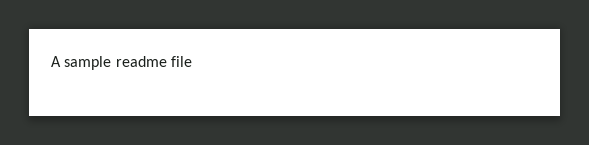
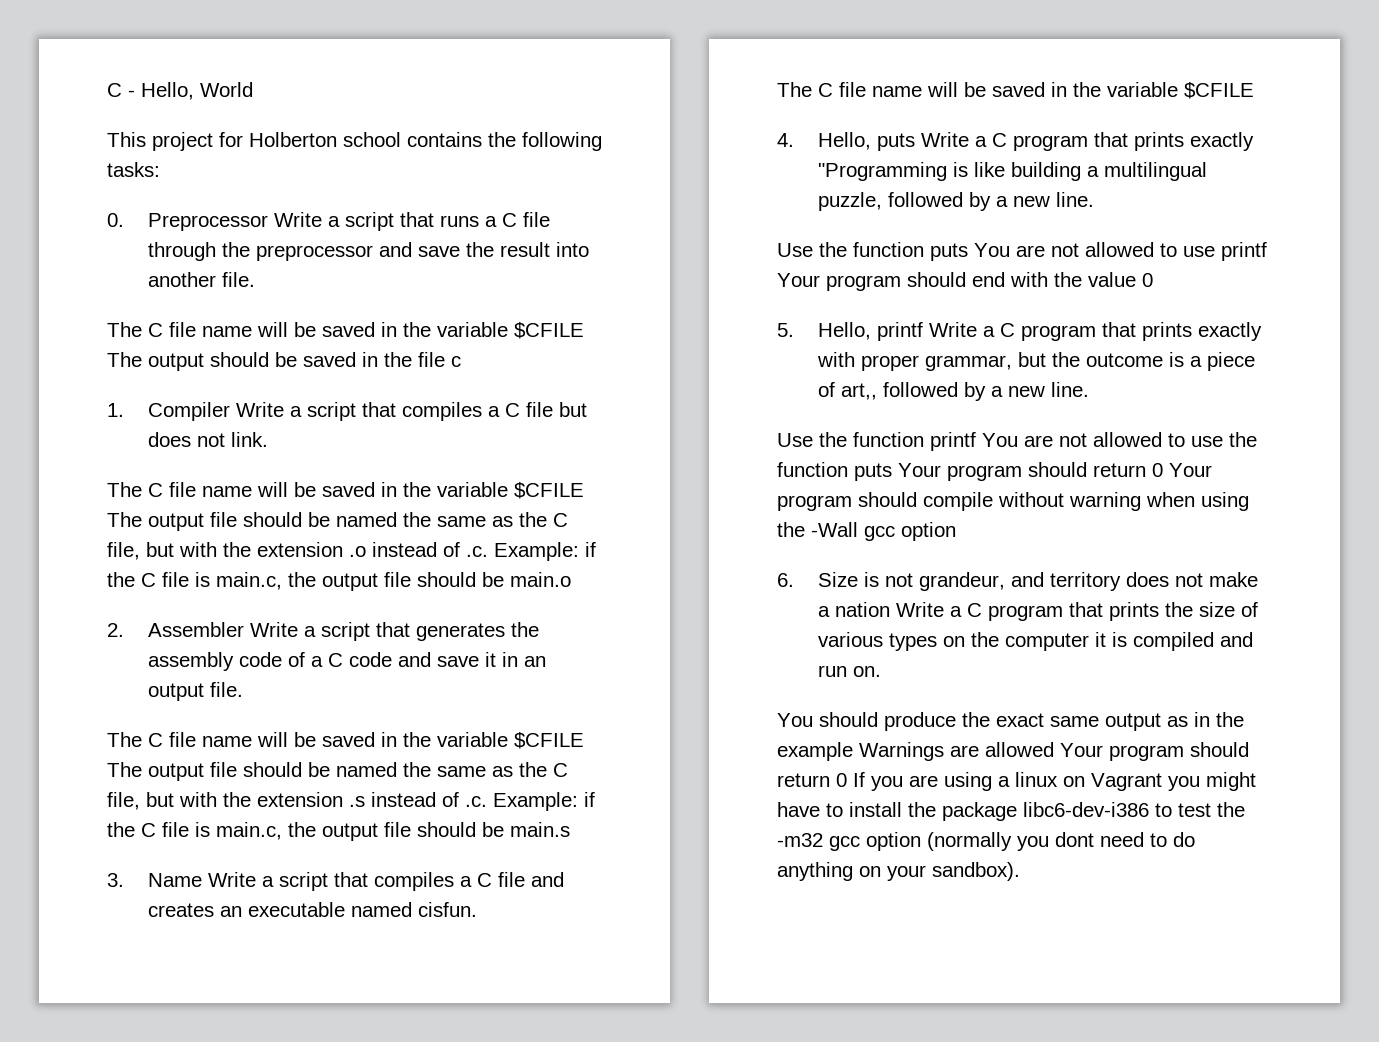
- A sample readme file
+ C - Hello, World
+ This project for Holberton school contains the following tasks:
+ 0. Preprocessor Write a script that runs a C file through the preprocessor and save the result into another file.
+ The C file name will be saved in the variable $CFILE The output should be saved in the file c
+ 1. Compiler Write a script that compiles a C file but does not link.
+ The C file name will be saved in the variable $CFILE The output file should be named the same as the C file, but with the extension .o instead of .c. Example: if the C file is main.c, the output file should be main.o
+ 2. Assembler Write a script that generates the assembly code of a C code and save it in an output file.
+ The C file name will be saved in the variable $CFILE The output file should be named the same as the C file, but with the extension .s instead of .c. Example: if the C file is main.c, the output file should be main.s
+ 3. Name Write a script that compiles a C file and creates an executable named cisfun.
+ The C file name will be saved in the variable $CFILE
+ 4. Hello, puts Write a C program that prints exactly "Programming is like building a multilingual puzzle, followed by a new line.
+ Use the function puts You are not allowed to use printf Your program should end with the value 0
+ 5. Hello, printf Write a C program that prints exactly with proper grammar, but the outcome is a piece of art,, followed by a new line.
+ Use the function printf You are not allowed to use the function puts Your program should return 0 Your program should compile without warning when using the -Wall gcc option
+ 6. Size is not grandeur, and territory does not make a nation Write a C program that prints the size of various types on the computer it is compiled and run on.
+ You should produce the exact same output as in the example Warnings are allowed Your program should return 0 If you are using a linux on Vagrant you might have to install the package libc6-dev-i386 to test the -m32 gcc option (normally you dont need to do anything on your sandbox).

